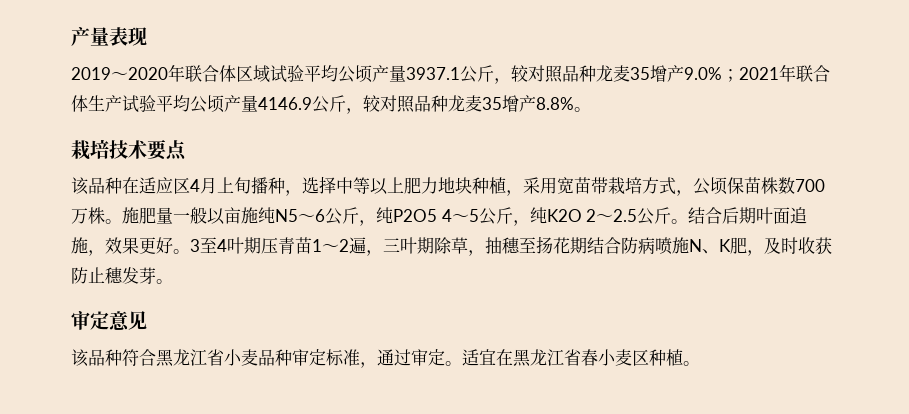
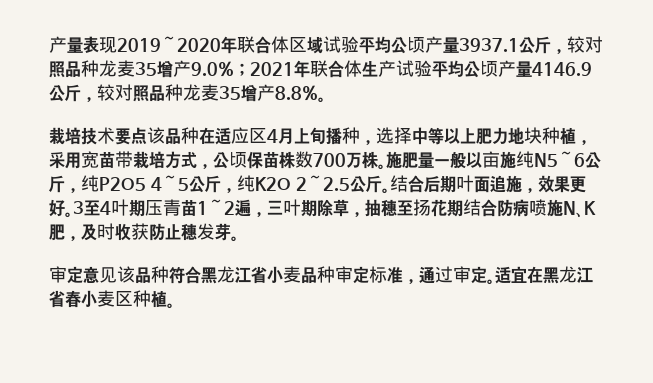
- 产量表现
- 2019～2020年联合体区域试验平均公顷产量3937.1公斤，较对照品种龙麦35增产9.0%；2021年联合体生产试验平均公顷产量4146.9公斤，较对照品种龙麦35增产8.8%。
+ 产量表现2019～2020年联合体区域试验平均公顷产量3937.1公斤，较对照品种龙麦35增产9.0%；2021年联合体生产试验平均公顷产量4146.9公斤，较对照品种龙麦35增产8.8%。
- 栽培技术要点
- 该品种在适应区4月上旬播种，选择中等以上肥力地块种植，采用宽苗带栽培方式，公顷保苗株数700万株。
+ 栽培技术要点该品种在适应区4月上旬播种，选择中等以上肥力地块种植，采用宽苗带栽培方式，公顷保苗株数700万株。
- 审定意见
- 该品种符合黑龙江省小麦品种审定标准，通过审定。
+ 审定意见该品种符合黑龙江省小麦品种审定标准，通过审定。

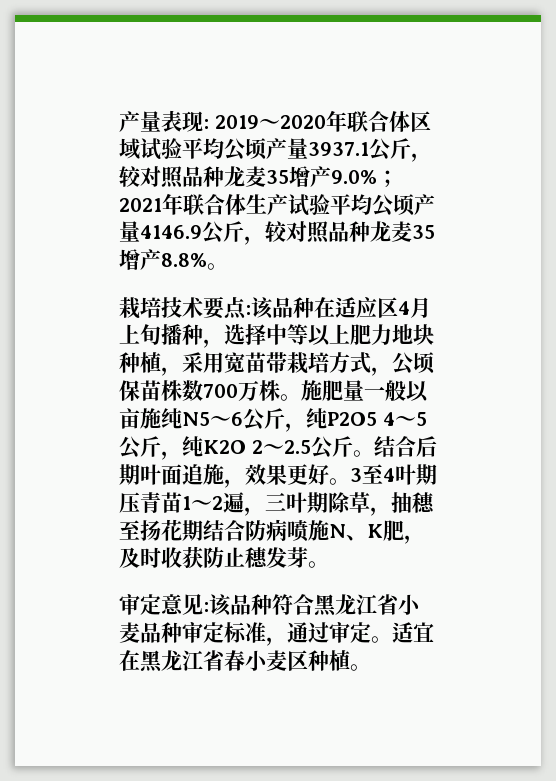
- 产量表现2019～2020年联合体区域试验平均公顷产量3937.1公斤，较对照品种龙麦35增产9.0%；2021年联合体生产试验平均公顷产量4146.9公斤，较对照品种龙麦35增产8.8%。
+ 产量表现: 2019～2020年联合体区域试验平均公顷产量3937.1公斤，较对照品种龙麦35增产9.0%；2021年联合体生产试验平均公顷产量4146.9公斤，较对照品种龙麦35增产8.8%。
- 栽培技术要点该品种在适应区4月上旬播种，选择中等以上肥力地块种植，采用宽苗带栽培方式，公顷保苗株数700万株。
+ 栽培技术要点:该品种在适应区4月上旬播种，选择中等以上肥力地块种植，采用宽苗带栽培方式，公顷保苗株数700万株。
- 审定意见该品种符合黑龙江省小麦品种审定标准，通过审定。
+ 审定意见:该品种符合黑龙江省小麦品种审定标准，通过审定。

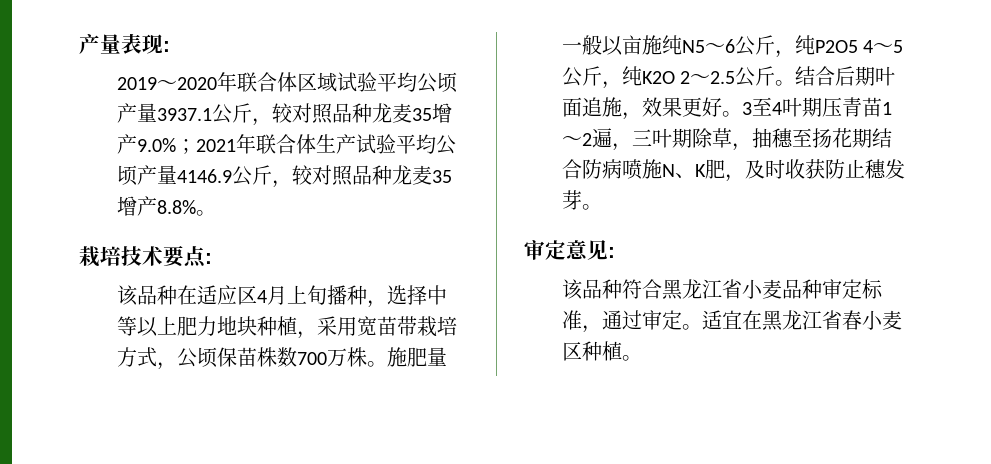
- 产量表现: 2019～2020年联合体区域试验平均公顷产量3937.1公斤，较对照品种龙麦35增产9.0%；2021年联合体生产试验平均公顷产量4146.9公斤，较对照品种龙麦35增产8.8%。
+ 产量表现:
+ 2019～2020年联合体区域试验平均公顷产量3937.1公斤，较对照品种龙麦35增产9.0%；2021年联合体生产试验平均公顷产量4146.9公斤，较对照品种龙麦35增产8.8%。
- 栽培技术要点:该品种在适应区4月上旬播种，选择中等以上肥力地块种植，采用宽苗带栽培方式，公顷保苗株数700万株。
+ 栽培技术要点:
+ 该品种在适应区4月上旬播种，选择中等以上肥力地块种植，采用宽苗带栽培方式，公顷保苗株数700万株。
- 审定意见:该品种符合黑龙江省小麦品种审定标准，通过审定。
+ 审定意见:
+ 该品种符合黑龙江省小麦品种审定标准，通过审定。

